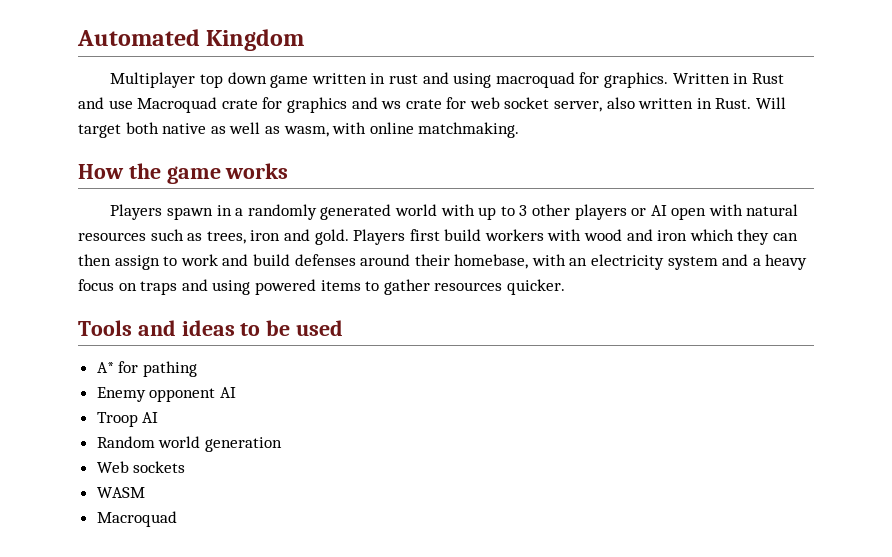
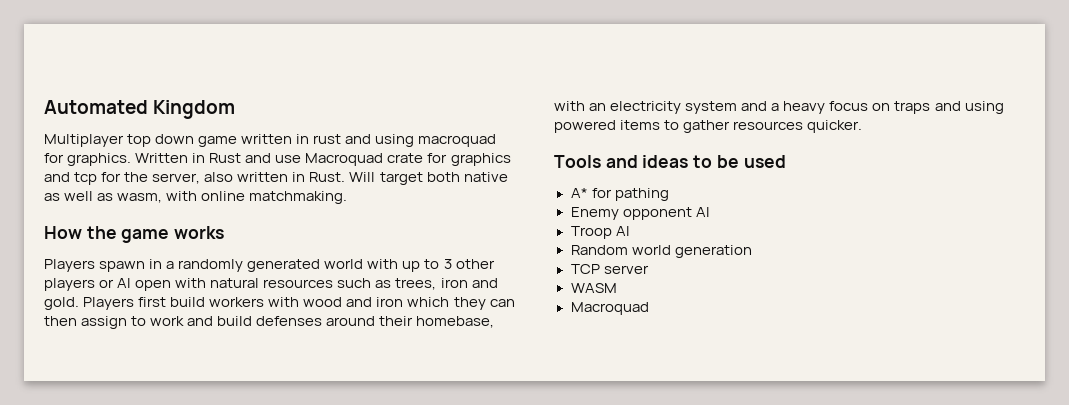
- Written in Rust and use Macroquad crate for graphics and ws crate for web socket server, also written in Rust.
+ Written in Rust and use Macroquad crate for graphics and tcp for the server, also written in Rust.
- Web sockets
+ TCP server

